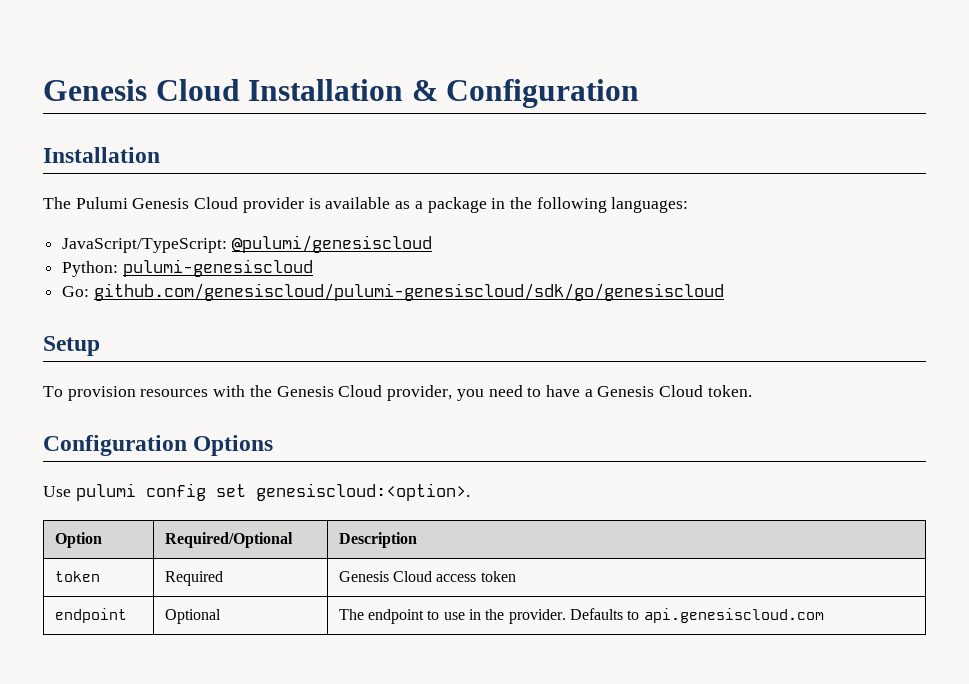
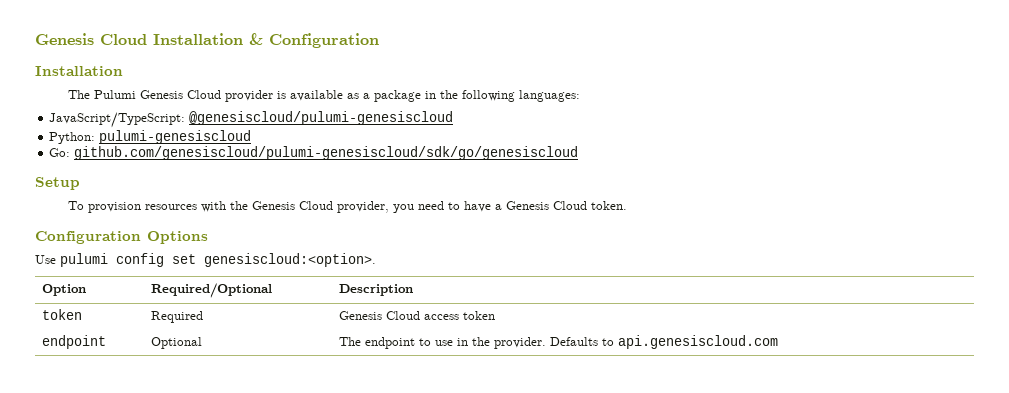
- JavaScript/TypeScript: @pulumi/genesiscloud
+ JavaScript/TypeScript: @genesiscloud/pulumi-genesiscloud

